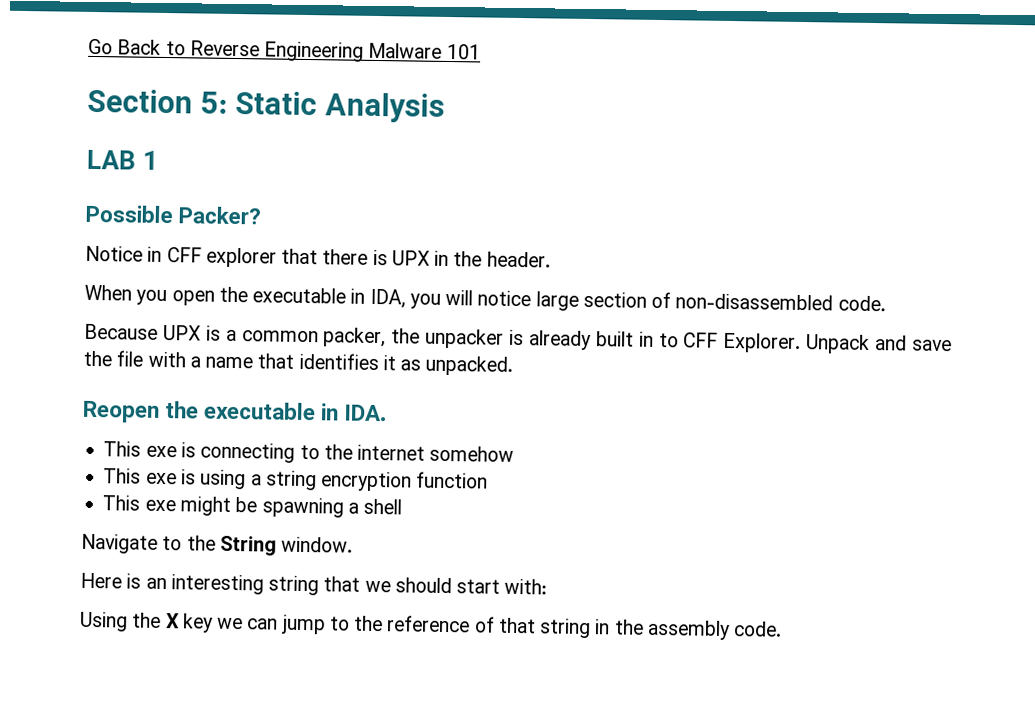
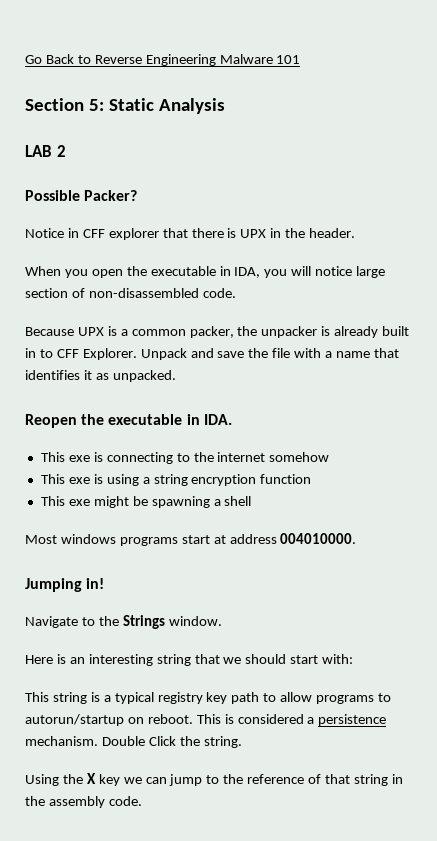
- LAB 1
+ LAB 2
+ Most windows programs start at address 004010000.
+ Jumping in!
- Navigate to the String window.
+ Navigate to the Strings window.
+ This string is a typical registry key path to allow programs to autorun/startup on reboot. This is considered a persistence mechanism. Double Click the string.

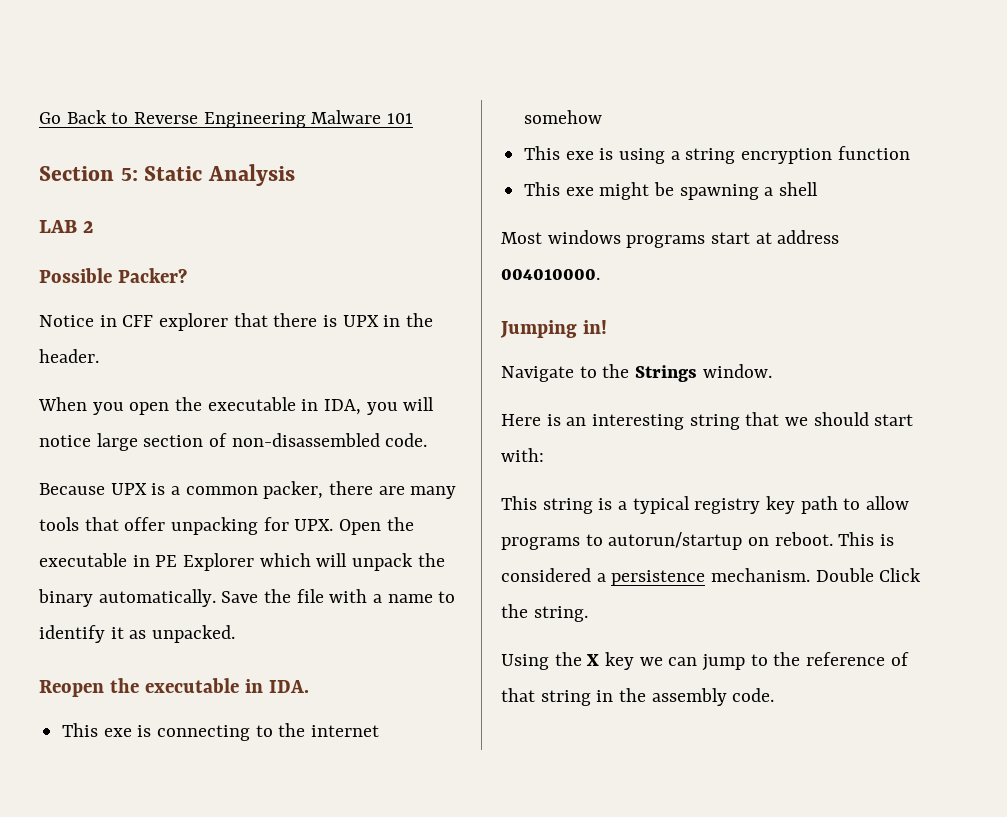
- Because UPX is a common packer, the unpacker is already built in to CFF Explorer. Unpack and save the file with a name that identifies it as unpacked.
+ Because UPX is a common packer, there are many tools that offer unpacking for UPX. Open the executable in PE Explorer which will unpack the binary automatically. Save the file with a name to identify it as unpacked.

